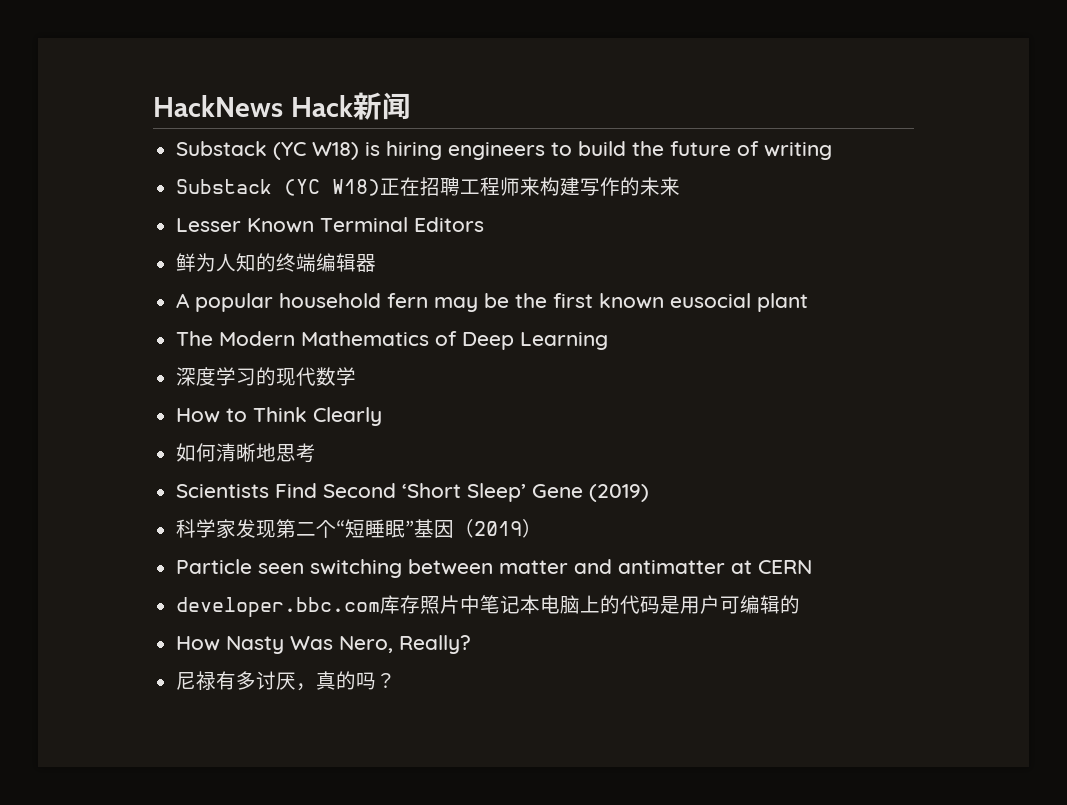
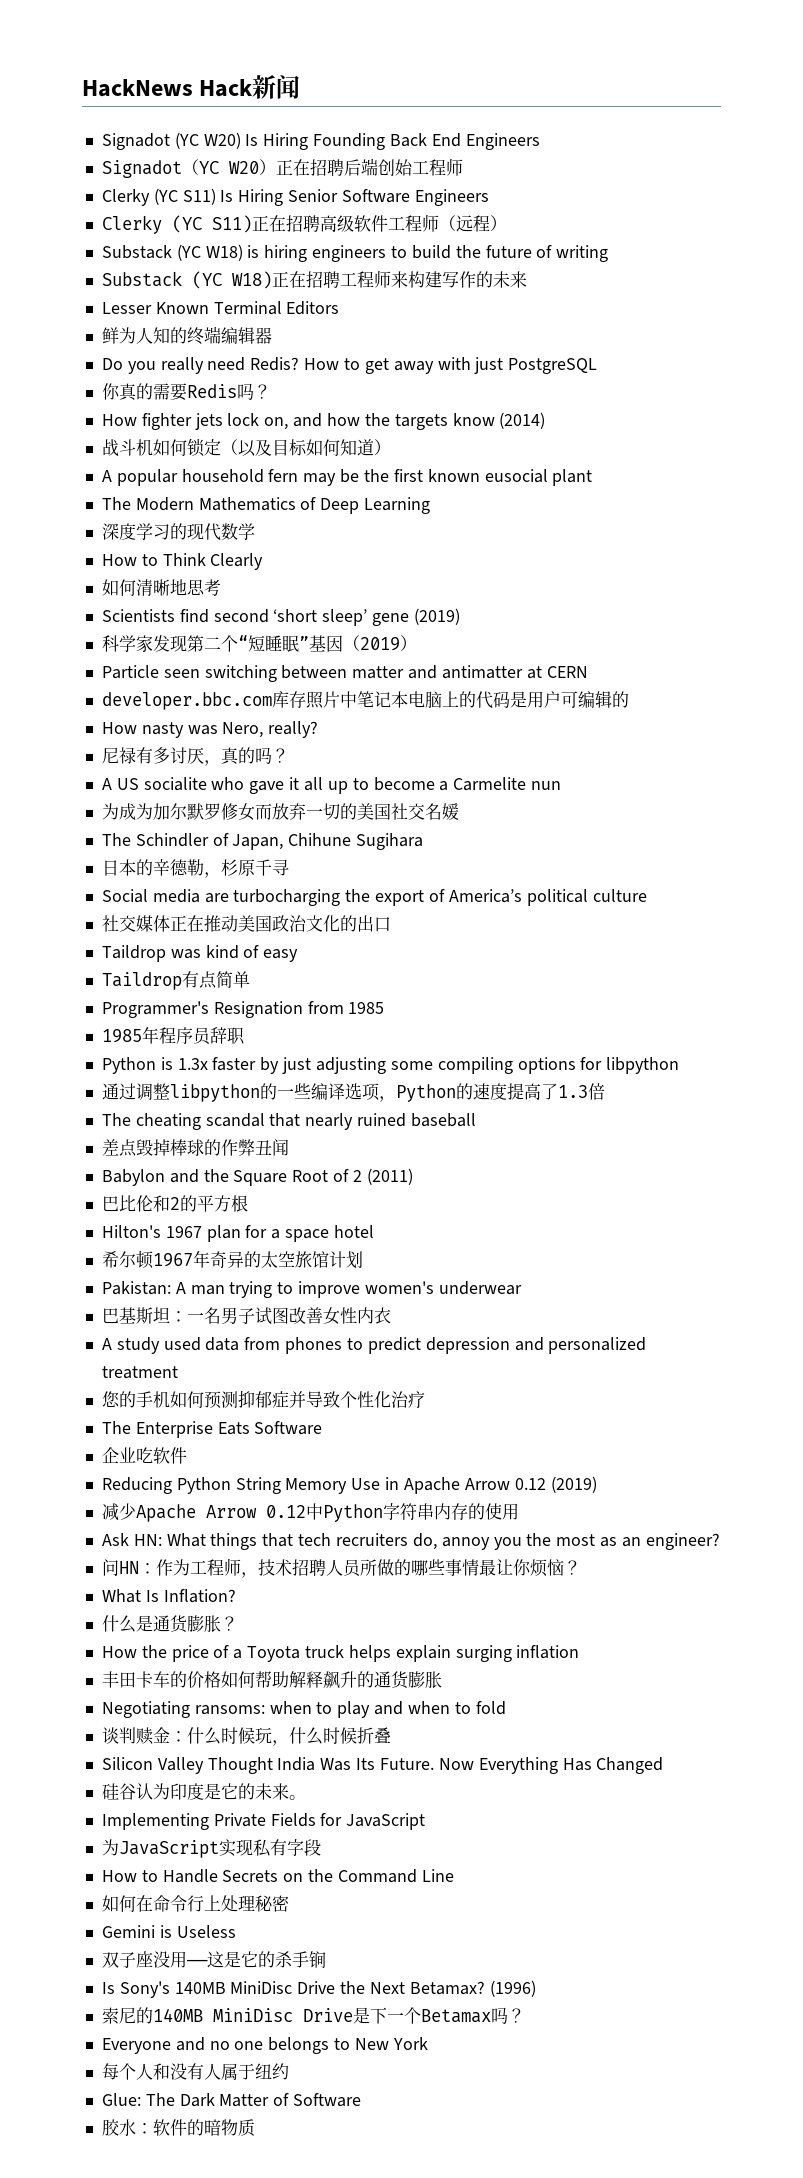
+ Signadot (YC W20) Is Hiring Founding Back End Engineers
+ Signadot（YC W20）正在招聘后端创始工程师
+ Clerky (YC S11) Is Hiring Senior Software Engineers
+ Clerky (YC S11)正在招聘高级软件工程师（远程）
+ Do you really need Redis? How to get away with just PostgreSQL
+ 你真的需要Redis吗？
+ How fighter jets lock on, and how the targets know (2014)
+ 战斗机如何锁定（以及目标如何知道）
- Scientists Find Second ‘Short Sleep’ Gene (2019)
+ Scientists find second ‘short sleep’ gene (2019)
- How Nasty Was Nero, Really?
+ How nasty was Nero, really?
+ A US socialite who gave it all up to become a Carmelite nun
+ 为成为加尔默罗修女而放弃一切的美国社交名媛
+ The Schindler of Japan, Chihune Sugihara
+ 日本的辛德勒，杉原千寻
+ Social media are turbocharging the export of America’s political culture
+ 社交媒体正在推动美国政治文化的出口
+ Taildrop was kind of easy
+ Taildrop有点简单
+ Programmer's Resignation from 1985
+ 1985年程序员辞职
+ Python is 1.3x faster by just adjusting some compiling options for libpython
+ 通过调整libpython的一些编译选项，Python的速度提高了1.3倍
+ The cheating scandal that nearly ruined baseball
+ 差点毁掉棒球的作弊丑闻
+ Babylon and the Square Root of 2 (2011)
+ 巴比伦和2的平方根
+ Hilton's 1967 plan for a space hotel
+ 希尔顿1967年奇异的太空旅馆计划
+ Pakistan: A man trying to improve women's underwear
+ 巴基斯坦：一名男子试图改善女性内衣
+ A study used data from phones to predict depression and personalized treatment
+ 您的手机如何预测抑郁症并导致个性化治疗
+ The Enterprise Eats Software
+ 企业吃软件
+ Reducing Python String Memory Use in Apache Arrow 0.12 (2019)
+ 减少Apache Arrow 0.12中Python字符串内存的使用
+ Ask HN: What things that tech recruiters do, annoy you the most as an engineer?
+ 问HN：作为工程师，技术招聘人员所做的哪些事情最让你烦恼？
+ What Is Inflation?
+ 什么是通货膨胀？
+ How the price of a Toyota truck helps explain surging inflation
+ 丰田卡车的价格如何帮助解释飙升的通货膨胀
+ Negotiating ransoms: when to play and when to fold
+ 谈判赎金：什么时候玩，什么时候折叠
+ Silicon Valley Thought India Was Its Future. Now Everything Has Changed
+ 硅谷认为印度是它的未来。
+ Implementing Private Fields for JavaScript
+ 为JavaScript实现私有字段
+ How to Handle Secrets on the Command Line
+ 如何在命令行上处理秘密
+ Gemini is Useless
+ 双子座没用——这是它的杀手锏
+ Is Sony's 140MB MiniDisc Drive the Next Betamax? (1996)
+ 索尼的140MB MiniDisc Drive是下一个Betamax吗？
+ Everyone and no one belongs to New York
+ 每个人和没有人属于纽约
+ Glue: The Dark Matter of Software
+ 胶水：软件的暗物质

